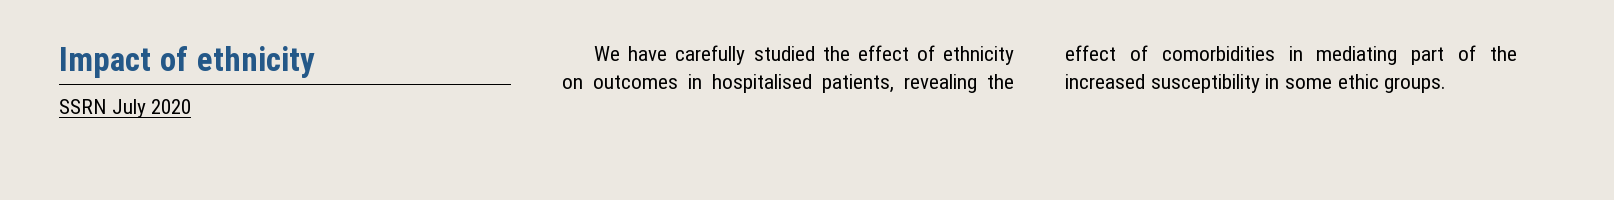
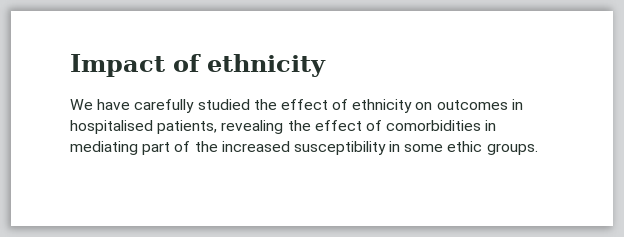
- SSRN July 2020

